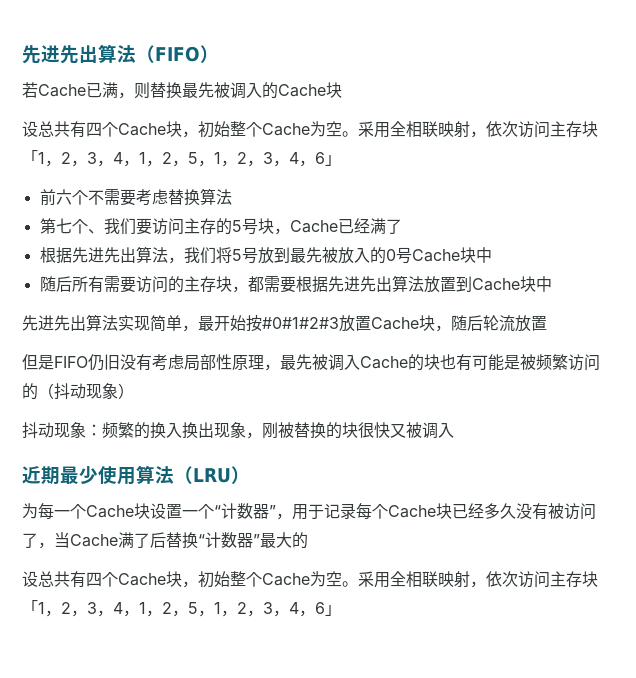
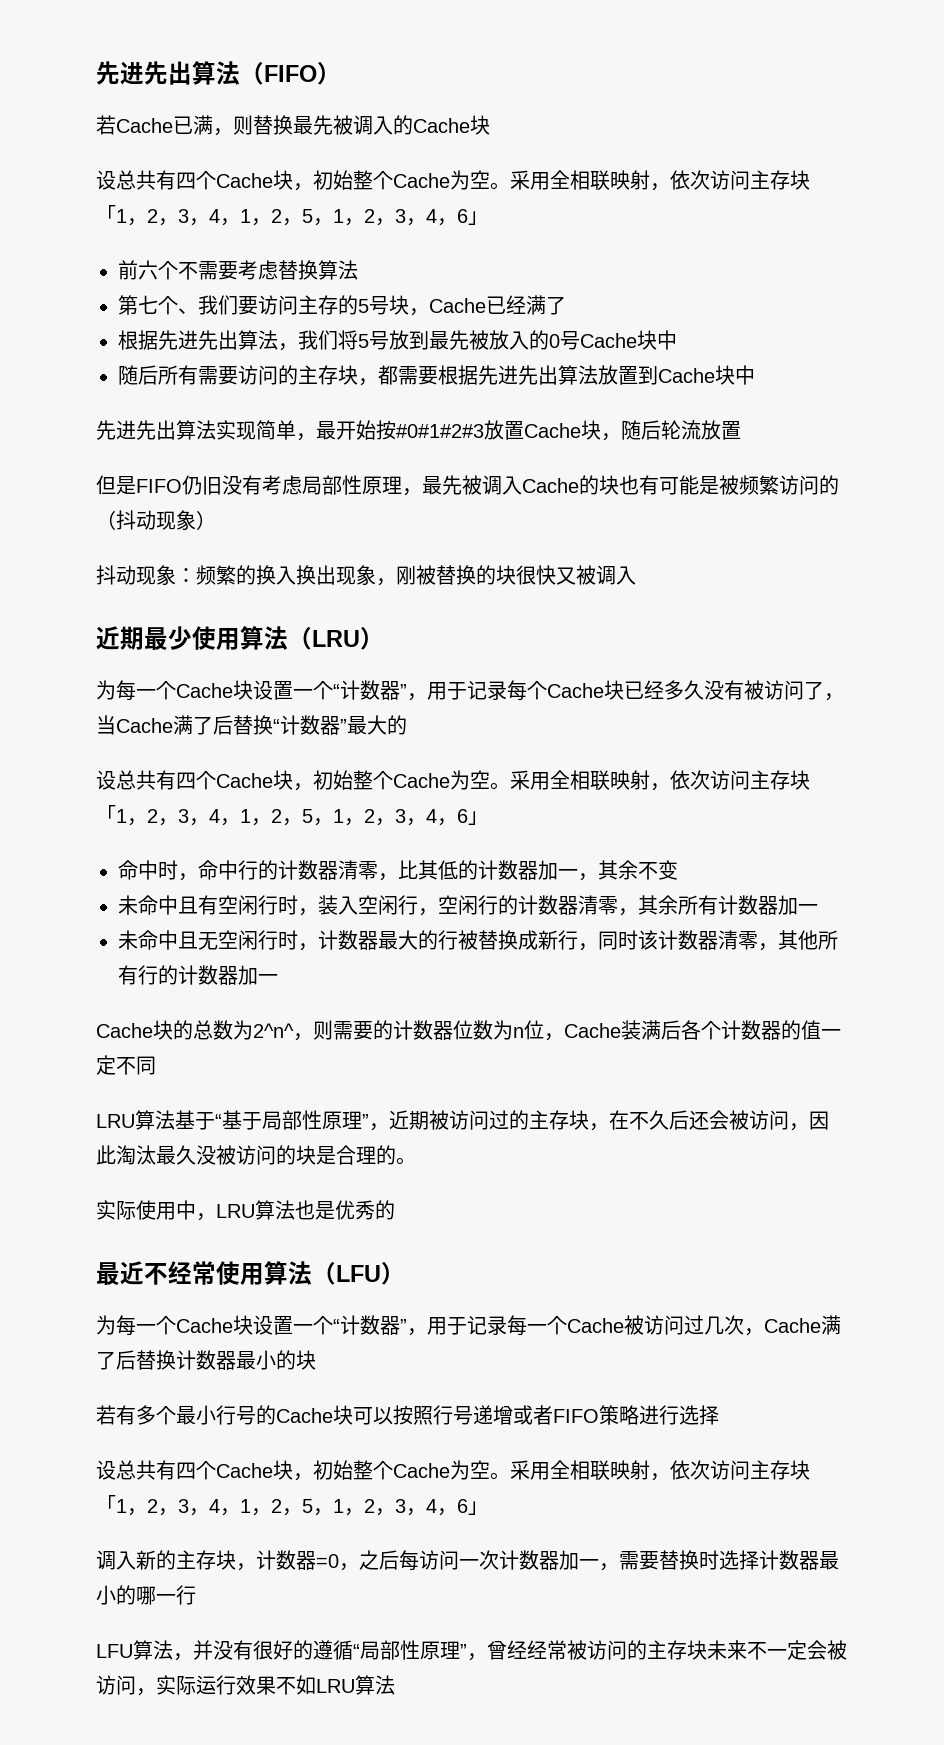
+ 命中时，命中行的计数器清零，比其低的计数器加一，其余不变
+ 未命中且有空闲行时，装入空闲行，空闲行的计数器清零，其余所有计数器加一
+ 未命中且无空闲行时，计数器最大的行被替换成新行，同时该计数器清零，其他所有行的计数器加一
+ Cache块的总数为2^n^，则需要的计数器位数为n位，Cache装满后各个计数器的值一定不同
+ LRU算法基于“基于局部性原理”，近期被访问过的主存块，在不久后还会被访问，因此淘汰最久没被访问的块是合理的。
+ 实际使用中，LRU算法也是优秀的
+ 最近不经常使用算法（LFU）
+ 为每一个Cache块设置一个“计数器”，用于记录每一个Cache被访问过几次，Cache满了后替换计数器最小的块
+ 若有多个最小行号的Cache块可以按照行号递增或者FIFO策略进行选择
+ 设总共有四个Cache块，初始整个Cache为空。采用全相联映射，依次访问主存块「1，2，3，4，1，2，5，1，2，3，4，6」
+ 调入新的主存块，计数器=0，之后每访问一次计数器加一，需要替换时选择计数器最小的哪一行
+ LFU算法，并没有很好的遵循“局部性原理”，曾经经常被访问的主存块未来不一定会被访问，实际运行效果不如LRU算法

